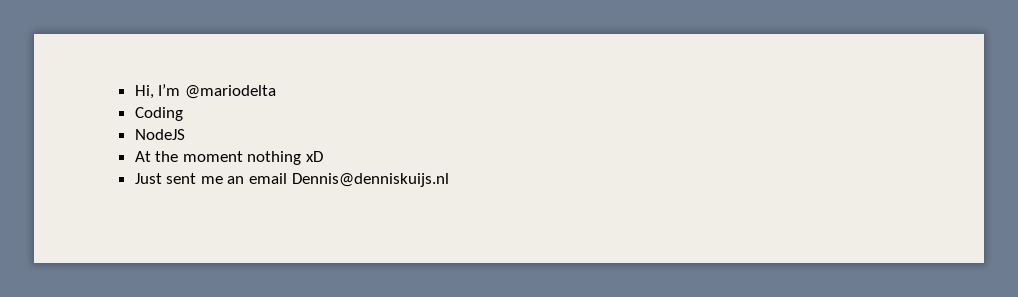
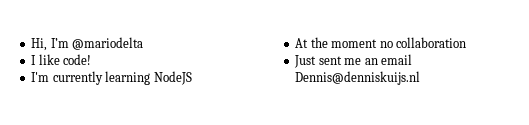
- Coding
- NodeJS
+ I like code!
+ I'm currently learning NodeJS
- At the moment nothing xD
+ At the moment no collaboration

